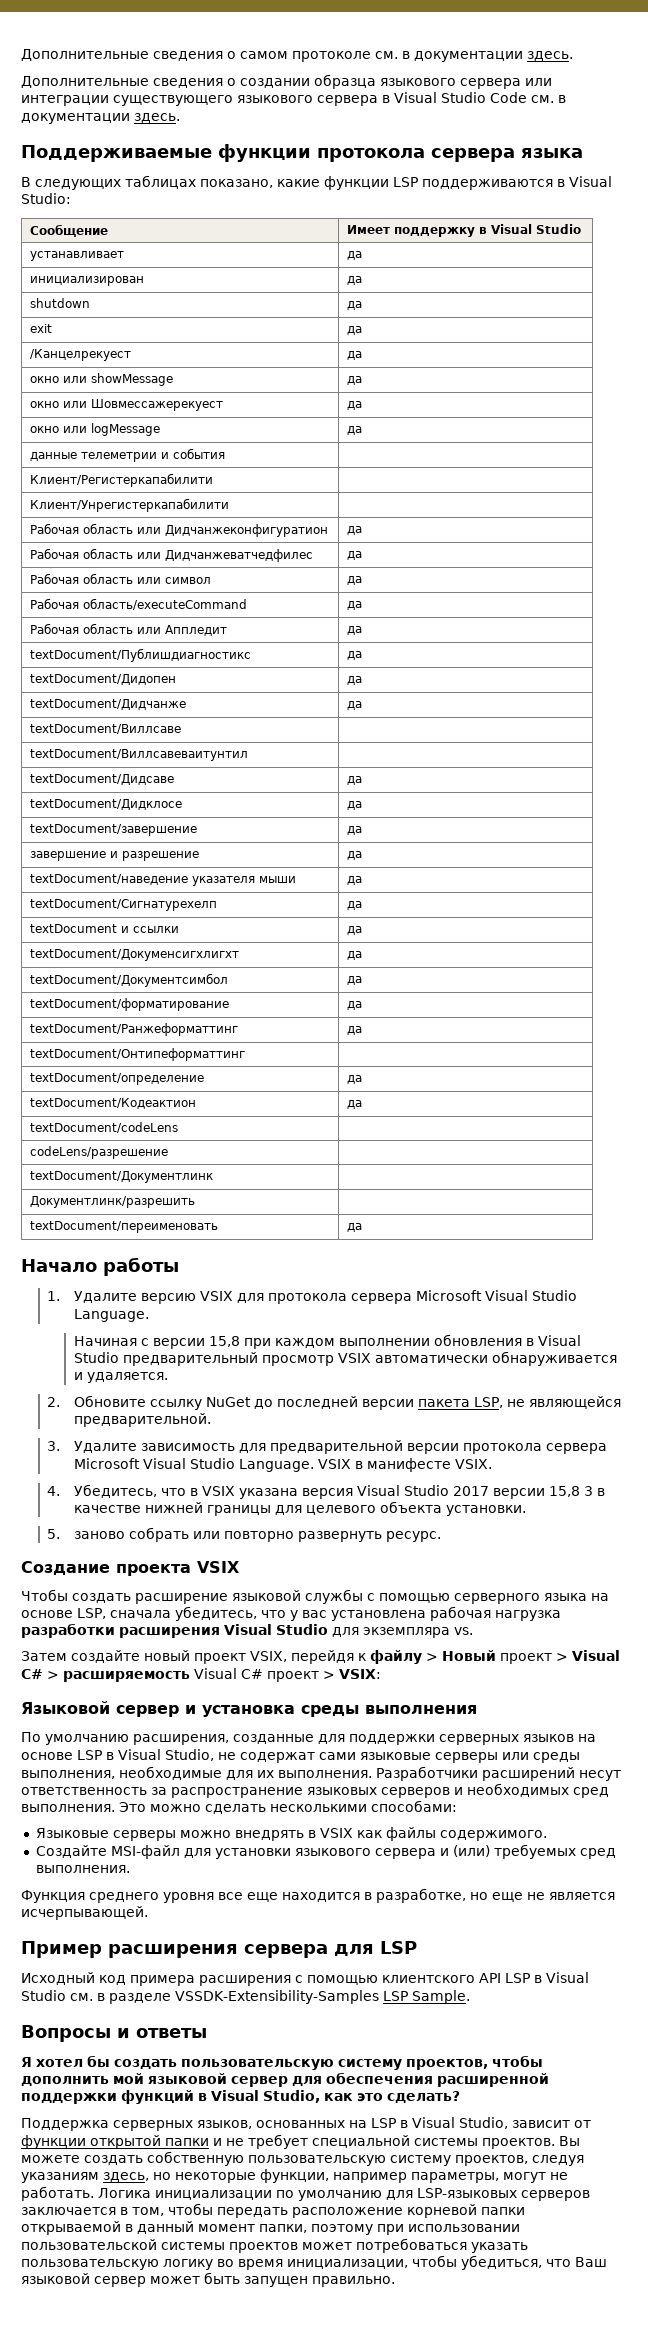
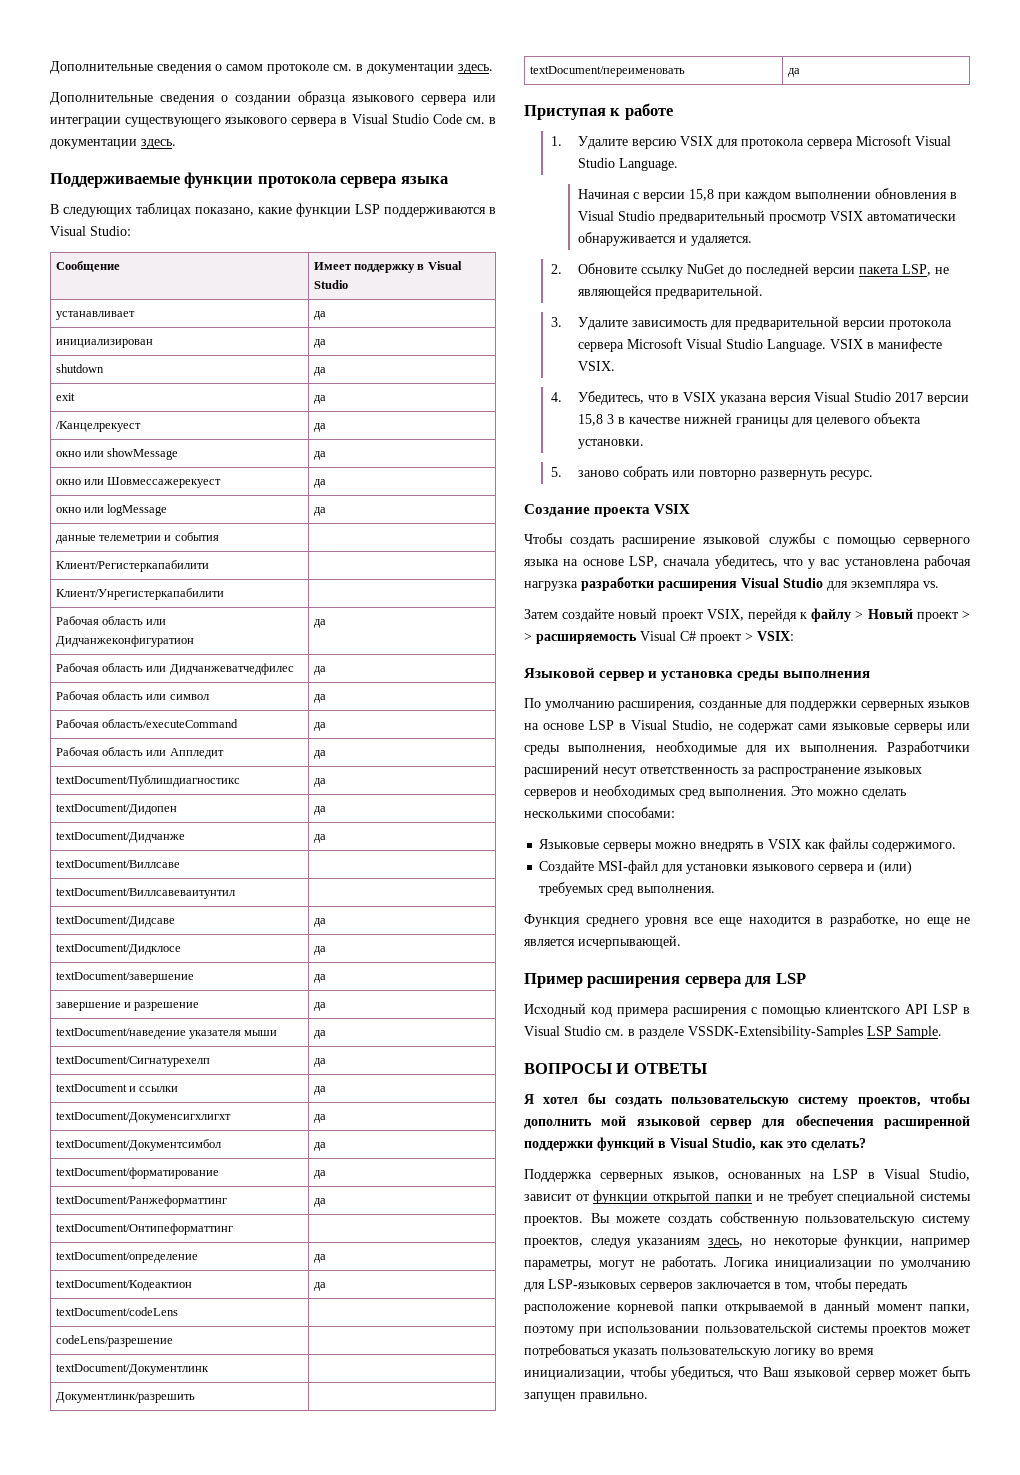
- Начало работы
+ Приступая к работе
- Затем создайте новый проект VSIX, перейдя к файлу > Новый проект > Visual C# > расширяемость Visual C# проект > VSIX:
+ Затем создайте новый проект VSIX, перейдя к файлу > Новый проект > > расширяемость Visual C# проект > VSIX:
- Вопросы и ответы
+ ВОПРОСЫ И ОТВЕТЫ

